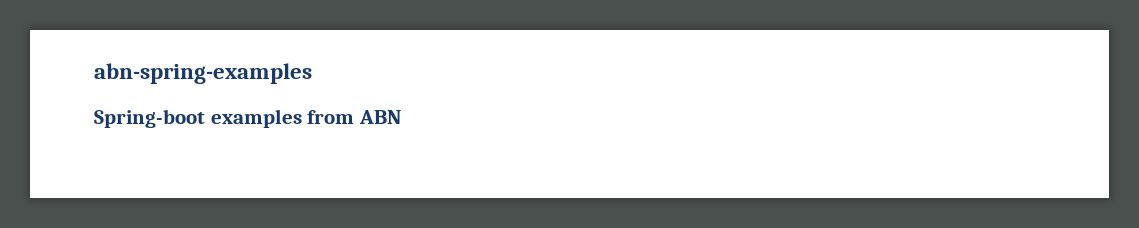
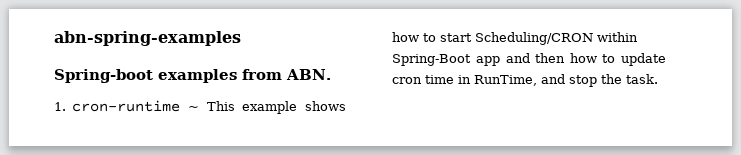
- Spring-boot examples from ABN
+ Spring-boot examples from ABN.
+ 1. cron-runtime ~ This example shows how to start Scheduling/CRON within Spring-Boot app and then how to update cron time in RunTime, and stop the task.

